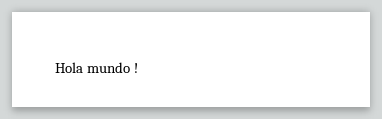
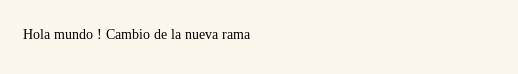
+ Cambio de la nueva rama

